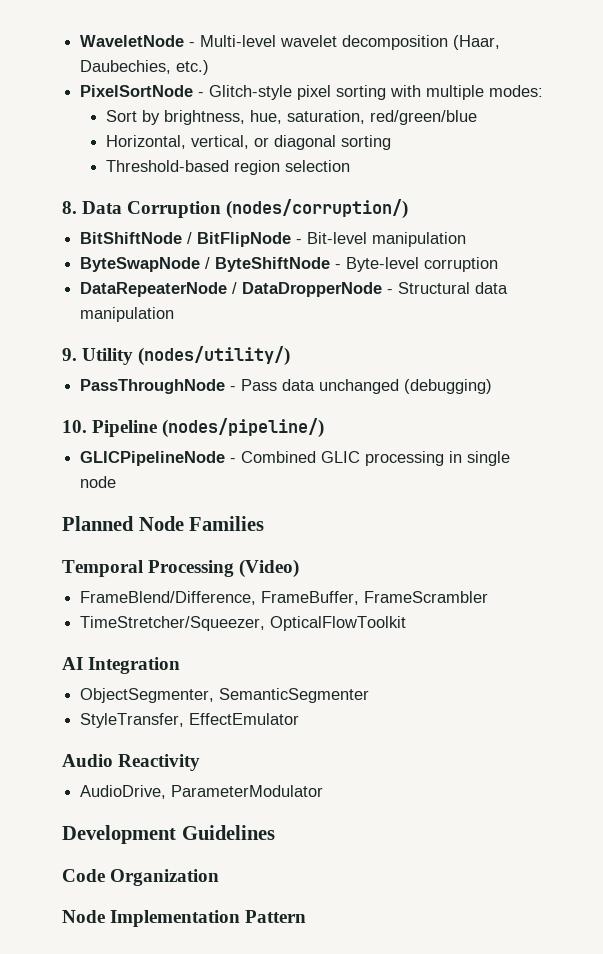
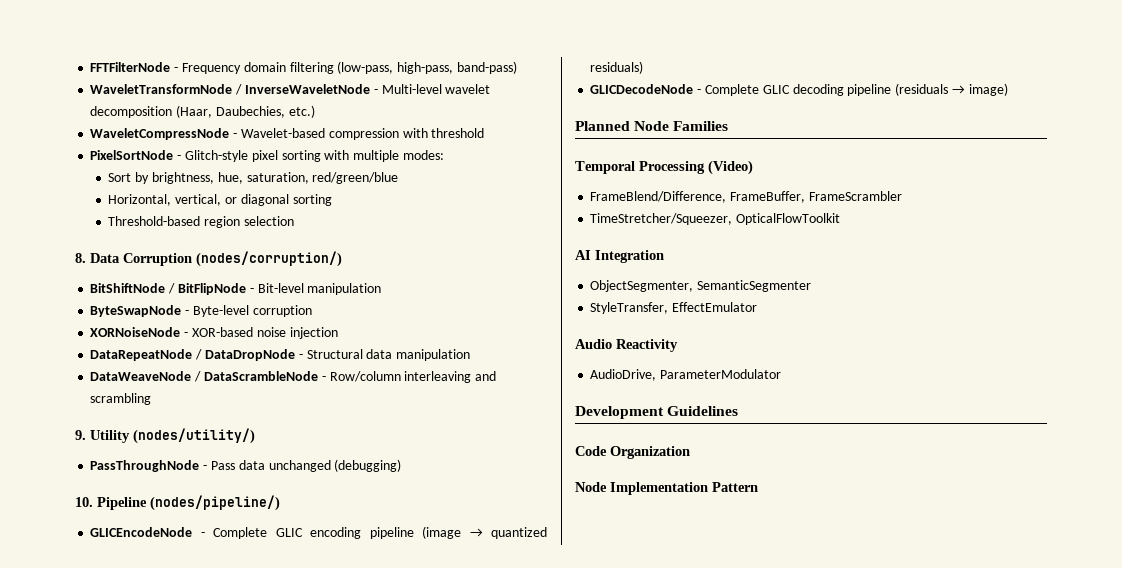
- WaveletNode - Multi-level wavelet decomposition (Haar, Daubechies, etc.)
+ FFTFilterNode - Frequency domain filtering (low-pass, high-pass, band-pass)
+ WaveletTransformNode / InverseWaveletNode - Multi-level wavelet decomposition (Haar, Daubechies, etc.)
+ WaveletCompressNode - Wavelet-based compression with threshold
- ByteSwapNode / ByteShiftNode - Byte-level corruption
+ ByteSwapNode - Byte-level corruption
- DataRepeaterNode / DataDropperNode - Structural data manipulation
+ XORNoiseNode - XOR-based noise injection
+ DataRepeatNode / DataDropNode - Structural data manipulation
+ DataWeaveNode / DataScrambleNode - Row/column interleaving and scrambling
- GLICPipelineNode - Combined GLIC processing in single node
+ GLICEncodeNode - Complete GLIC encoding pipeline (image → quantized residuals)
+ GLICDecodeNode - Complete GLIC decoding pipeline (residuals → image)

